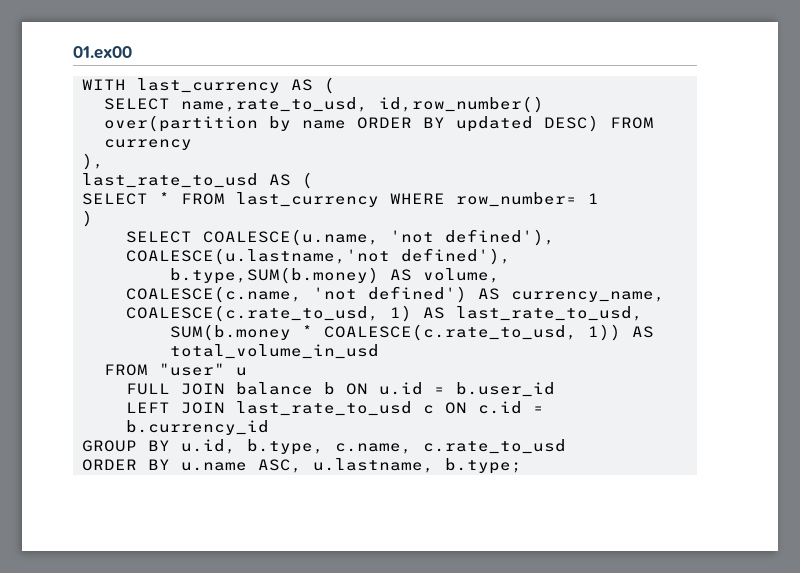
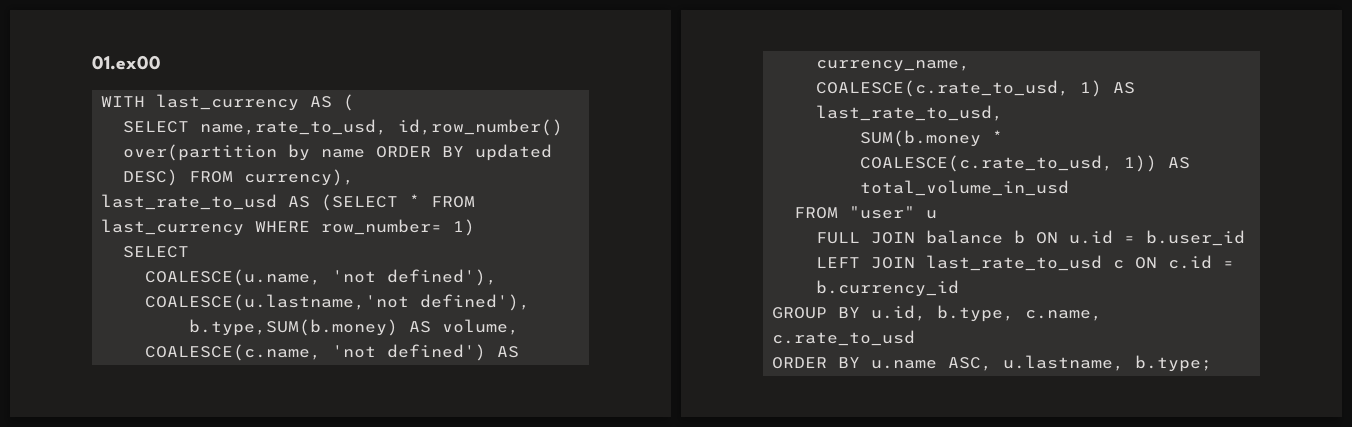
- SELECT name,rate_to_usd, id,row_number() over(partition by name ORDER BY updated DESC) FROM currency
- ),
+ SELECT name,rate_to_usd, id,row_number() over(partition by name ORDER BY updated DESC) FROM currency),
- last_rate_to_usd AS (
- SELECT * FROM last_currency WHERE row_number= 1
- )
- SELECT COALESCE(u.name, 'not defined'),
+ last_rate_to_usd AS (SELECT * FROM last_currency WHERE row_number= 1)
+ SELECT
+ COALESCE(u.name, 'not defined'),

